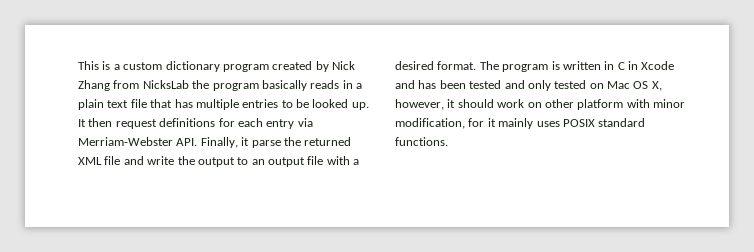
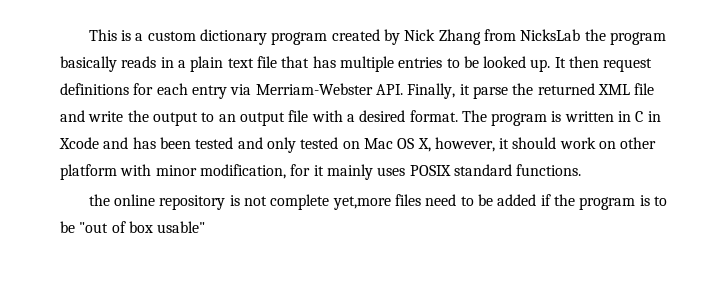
+ the online repository is not complete yet,more files need to be added if the program is to be "out of box usable"

